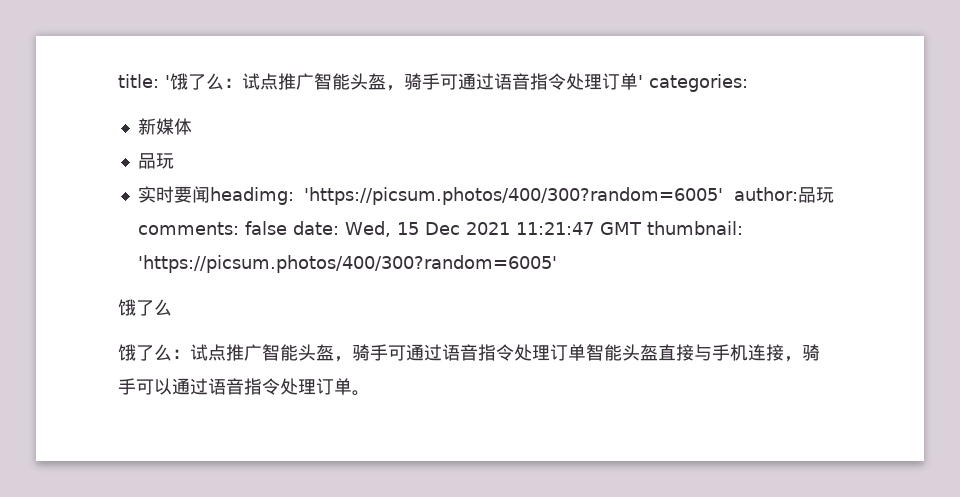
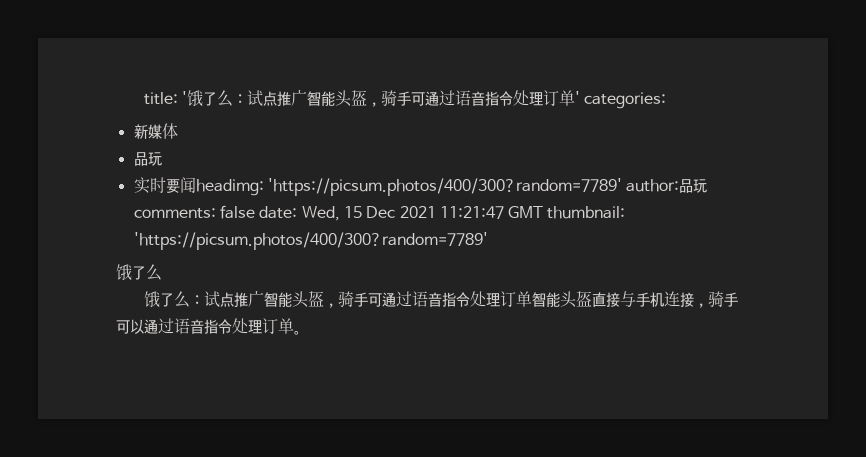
- 实时要闻headimg: 'https://picsum.photos/400/300?random=6005' author:品玩comments: false date: Wed, 15 Dec 2021 11:21:47 GMT thumbnail: 'https://picsum.photos/400/300?random=6005'
+ 实时要闻headimg: 'https://picsum.photos/400/300?random=7789' author:品玩comments: false date: Wed, 15 Dec 2021 11:21:47 GMT thumbnail: 'https://picsum.photos/400/300?random=7789'

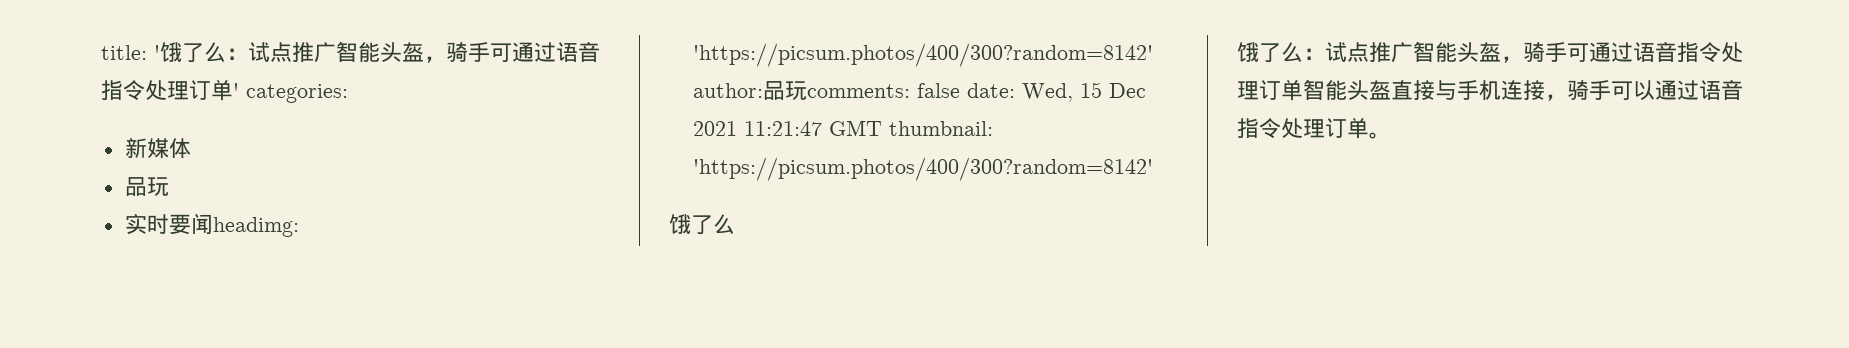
- 实时要闻headimg: 'https://picsum.photos/400/300?random=7789' author:品玩comments: false date: Wed, 15 Dec 2021 11:21:47 GMT thumbnail: 'https://picsum.photos/400/300?random=7789'
+ 实时要闻headimg: 'https://picsum.photos/400/300?random=8142' author:品玩comments: false date: Wed, 15 Dec 2021 11:21:47 GMT thumbnail: 'https://picsum.photos/400/300?random=8142'

